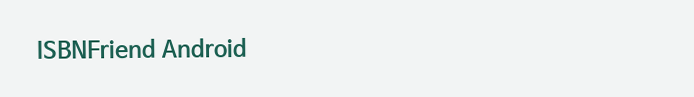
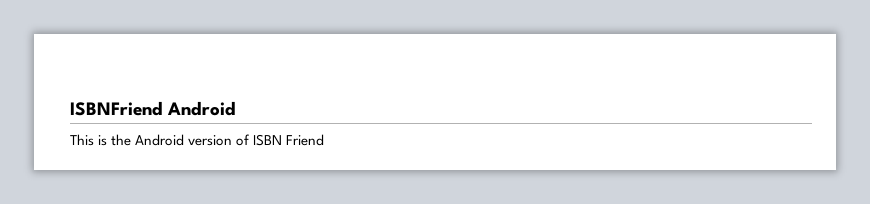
+ This is the Android version of ISBN Friend

